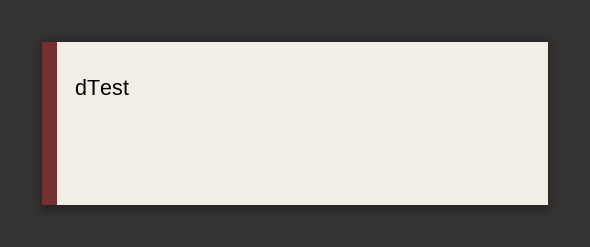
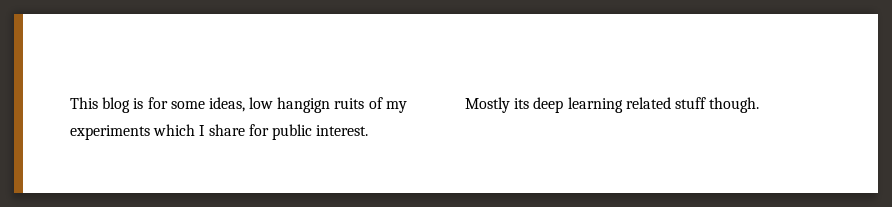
- dTest
+ This blog is for some ideas, low hangign ruits of my experiments which I share for public interest.
+ Mostly its deep learning related stuff though.

